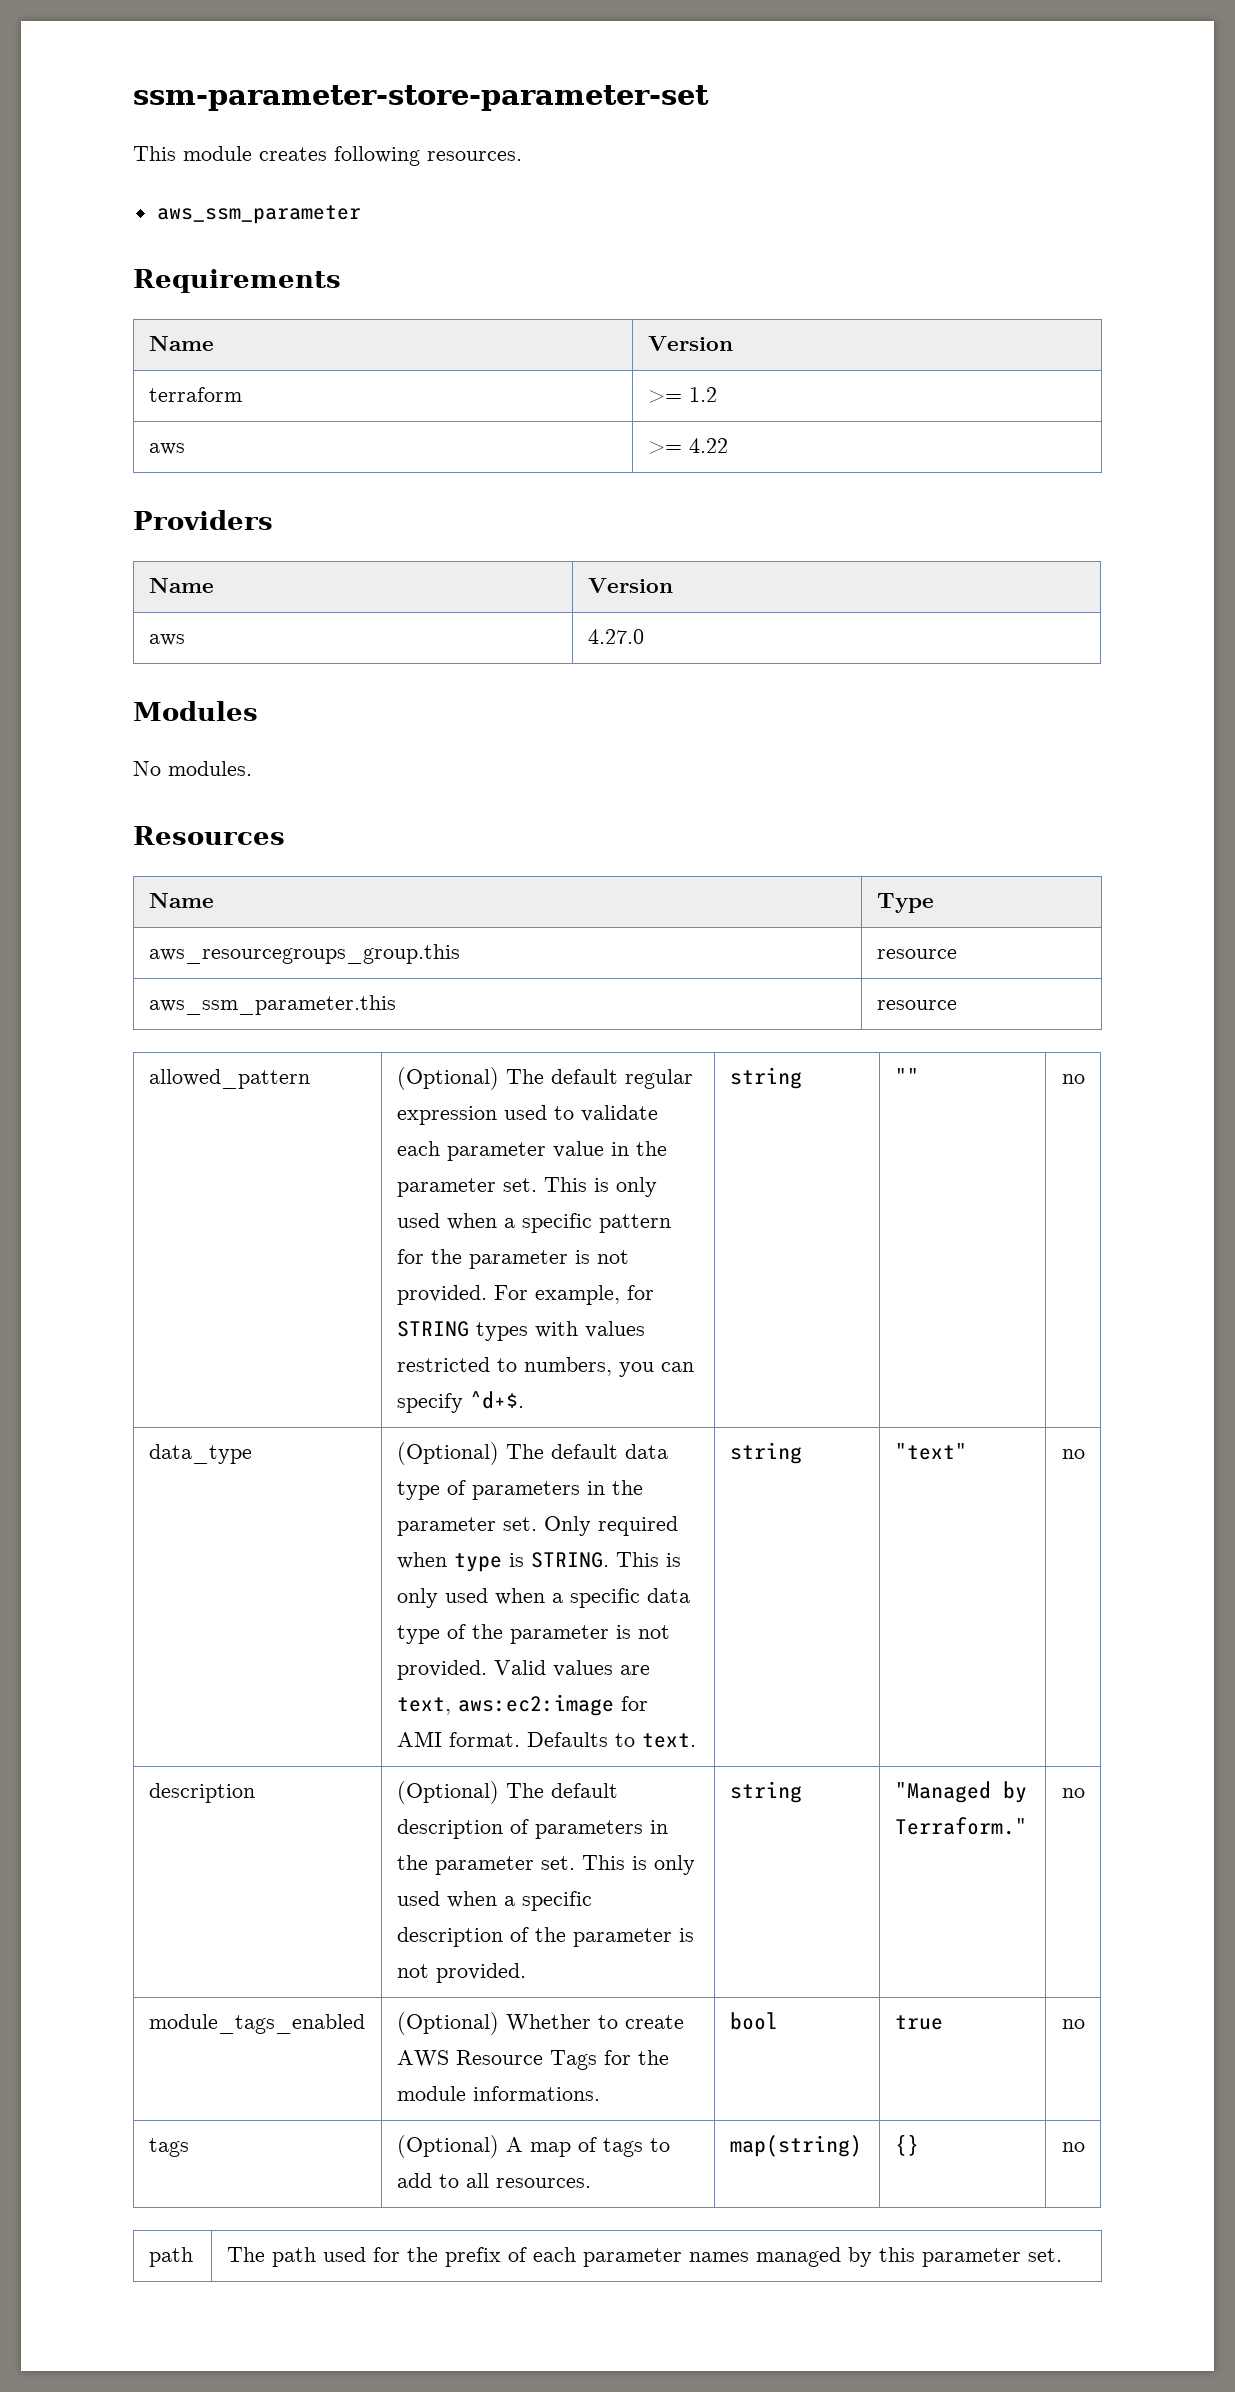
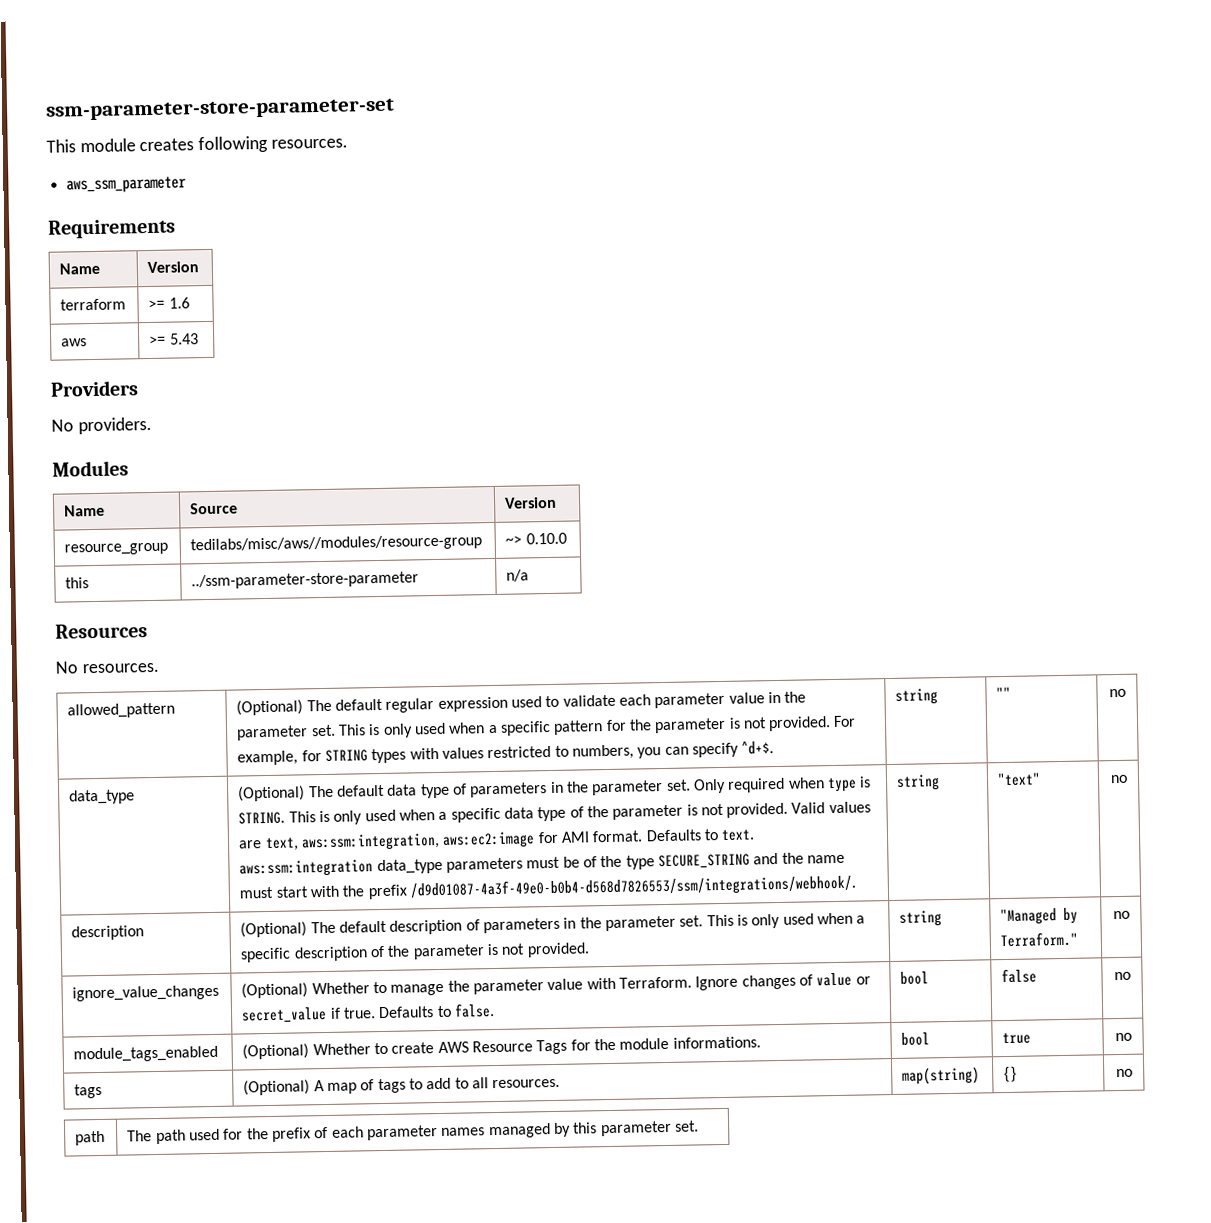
- terraform | >= 1.2
+ terraform | >= 1.6
- aws | >= 4.22
+ aws | >= 5.43
  Providers
- Name | Version
- aws | 4.27.0
+ No providers.
  Modules
- No modules.
+ Name | Source | Version
+ resource_group | tedilabs/misc/aws//modules/resource-group | ~> 0.10.0
+ this | ../ssm-parameter-store-parameter | n/a
  Resources
- Name | Type
- aws_resourcegroups_group.this | resource
- aws_ssm_parameter.this | resource
+ No resources.
- Valid values are text, aws:ec2:image for AMI format.
+ Valid values are text, aws:ssm:integration, aws:ec2:image for AMI format.
- Defaults to text.
+ Defaults to text. aws:ssm:integration data_type parameters must be of the type SECURE_STRING and the name must start with the prefix /d9d01087-4a3f-49e0-b0b4-d568d7826553/ssm/integrations/webhook/.
+ ignore_value_changes | (Optional) Whether to manage the parameter value with Terraform. Ignore changes of value or secret_value if true. Defaults to false. | bool | false | no

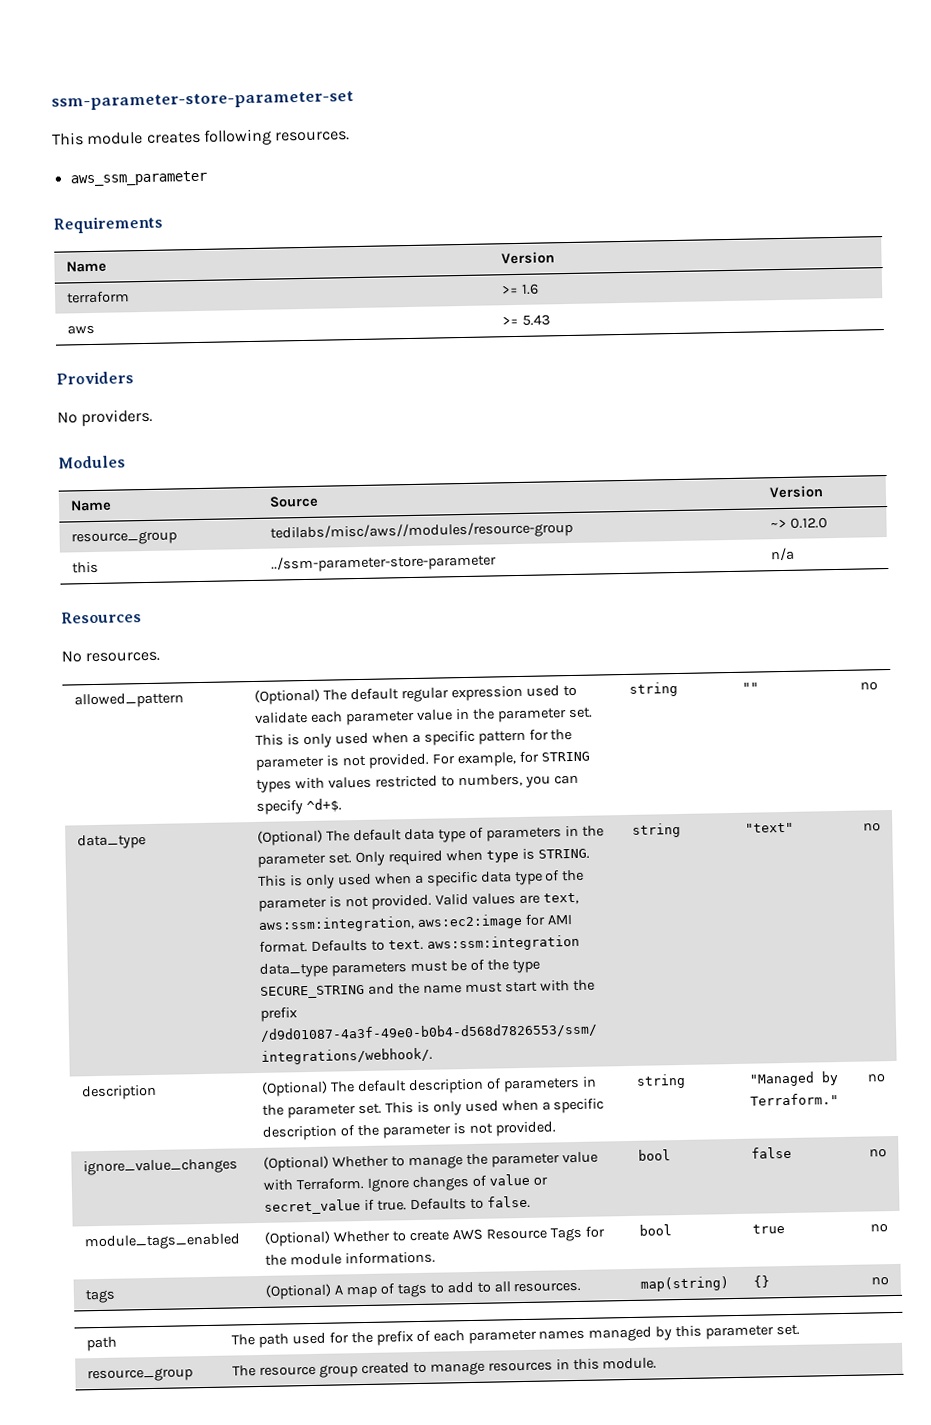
- resource_group | tedilabs/misc/aws//modules/resource-group | ~> 0.10.0
+ resource_group | tedilabs/misc/aws//modules/resource-group | ~> 0.12.0
+ resource_group | The resource group created to manage resources in this module.

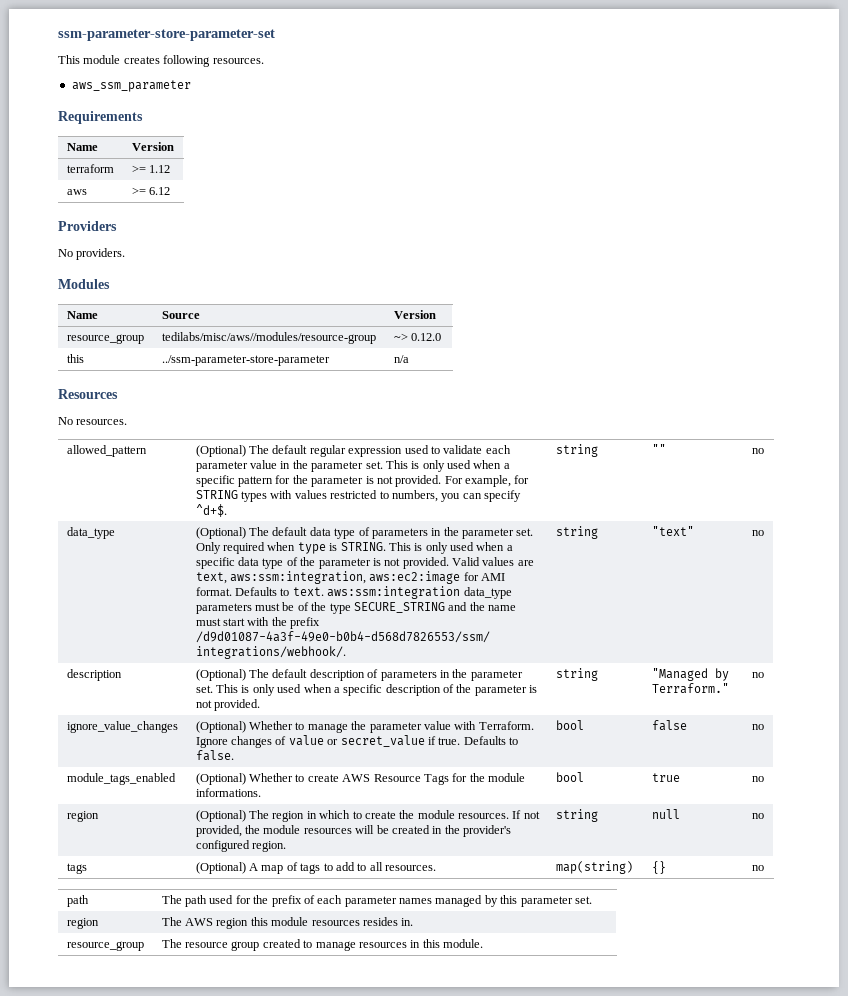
- terraform | >= 1.6
+ terraform | >= 1.12
- aws | >= 5.43
+ aws | >= 6.12
+ region | (Optional) The region in which to create the module resources. If not provided, the module resources will be created in the provider's configured region. | string | null | no
+ region | The AWS region this module resources resides in.

